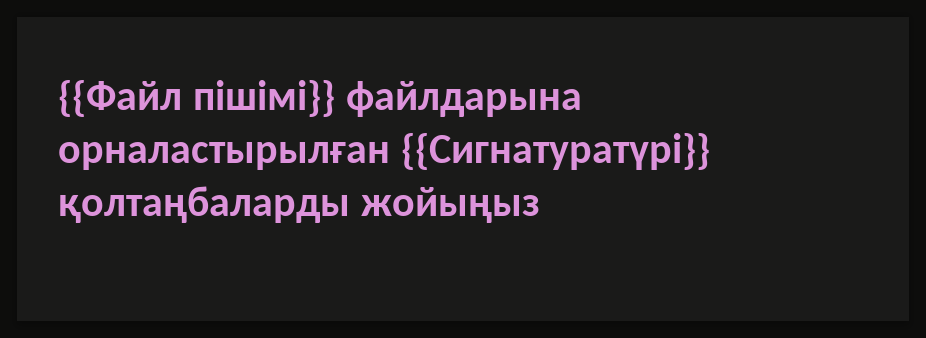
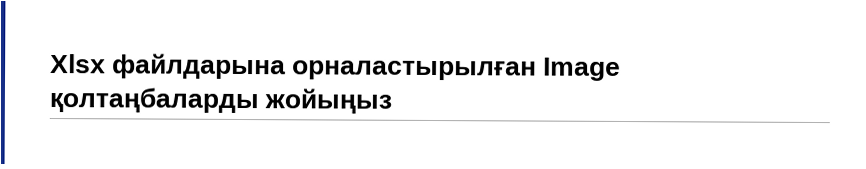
- {{Файл пішімі}} файлдарына орналастырылған {{Сигнатуратүрі}} қолтаңбаларды жойыңыз
+ Xlsx файлдарына орналастырылған Image қолтаңбаларды жойыңыз

